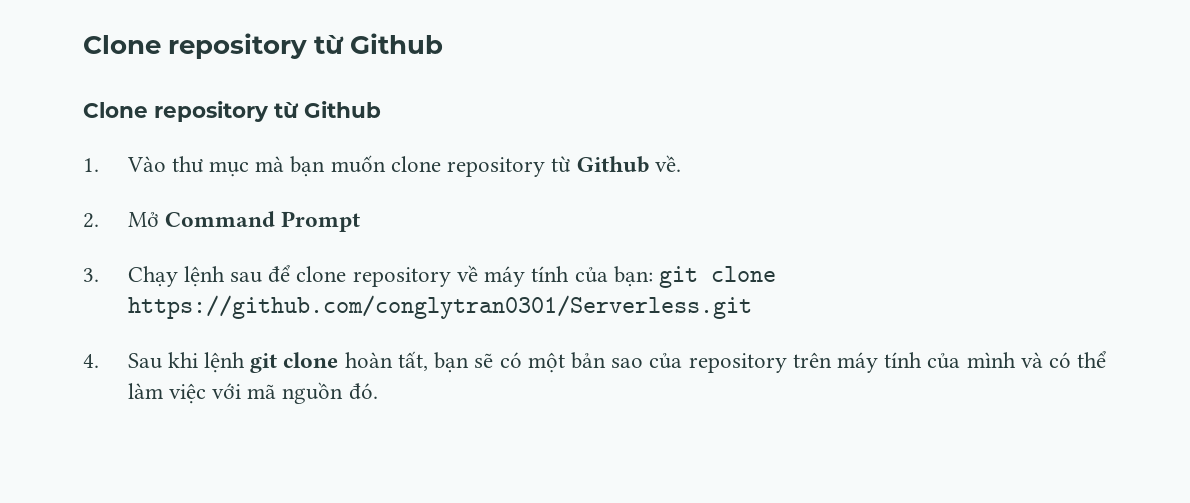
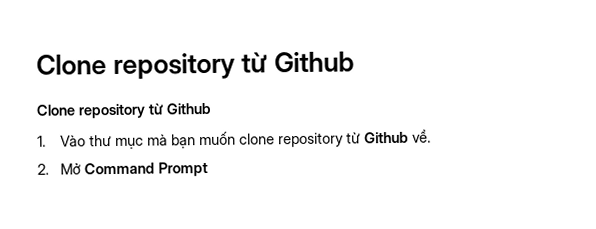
- 3. Chạy lệnh sau để clone repository về máy tính của bạn: git clone https://github.com/conglytran0301/Serverless.git
- 4. Sau khi lệnh git clone hoàn tất, bạn sẽ có một bản sao của repository trên máy tính của mình và có thể làm việc với mã nguồn đó.

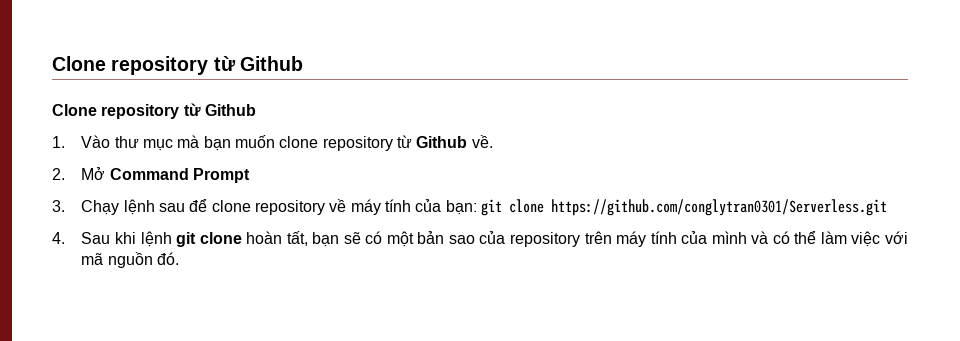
+ 3. Chạy lệnh sau để clone repository về máy tính của bạn: git clone https://github.com/conglytran0301/Serverless.git
+ 4. Sau khi lệnh git clone hoàn tất, bạn sẽ có một bản sao của repository trên máy tính của mình và có thể làm việc với mã nguồn đó.

